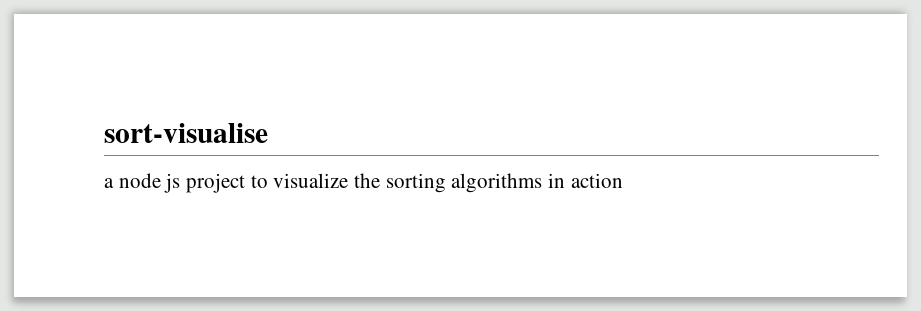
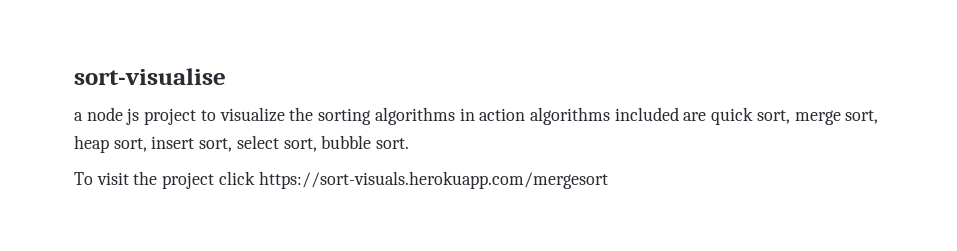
- a node js project to visualize the sorting algorithms in action
+ a node js project to visualize the sorting algorithms in action algorithms included are quick sort, merge sort, heap sort, insert sort, select sort, bubble sort.
+ To visit the project click https://sort-visuals.herokuapp.com/mergesort

